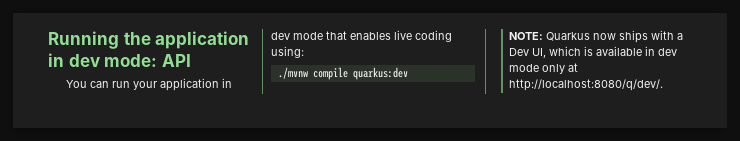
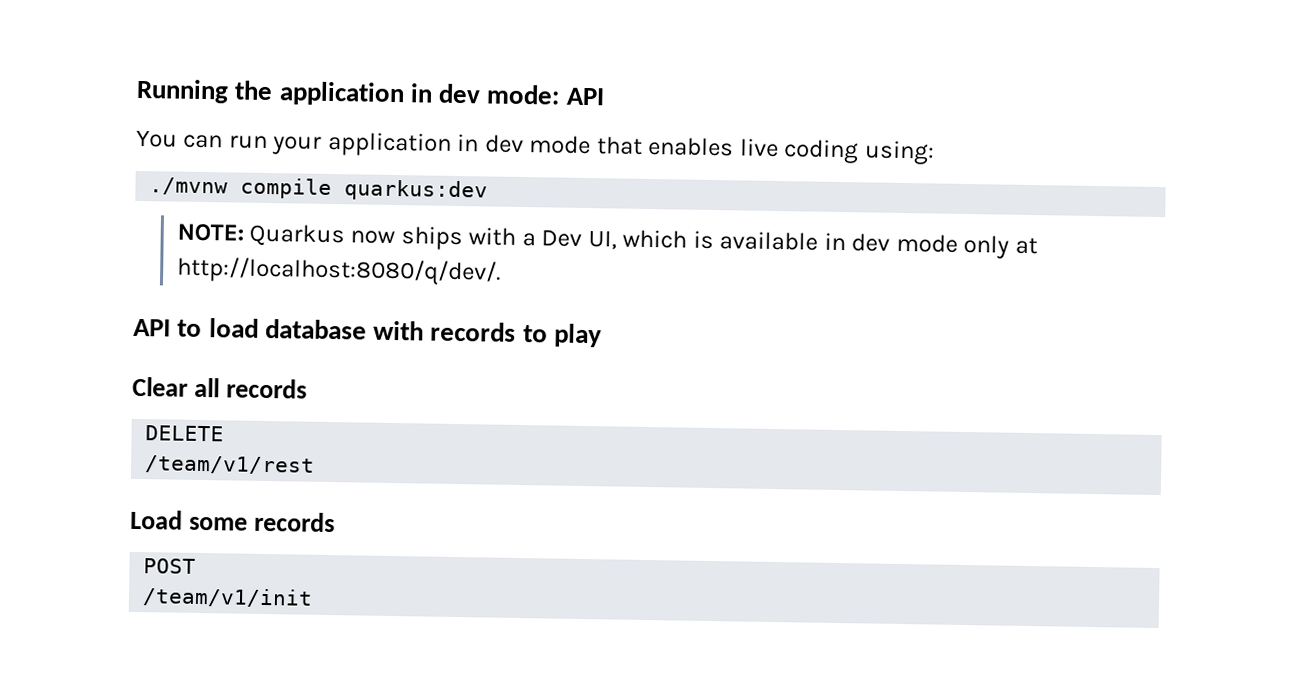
+ API to load database with records to play
+ Clear all records
+ DELETE
+ /team/v1/rest
+ Load some records
+ POST
+ /team/v1/init

